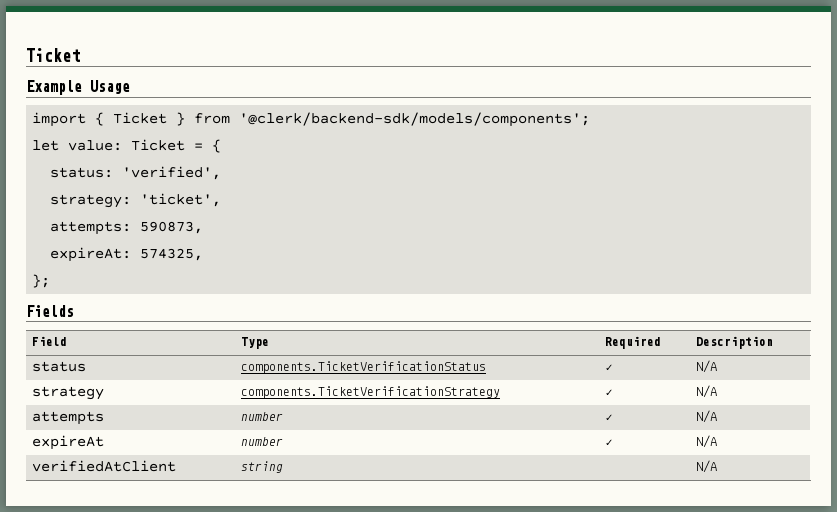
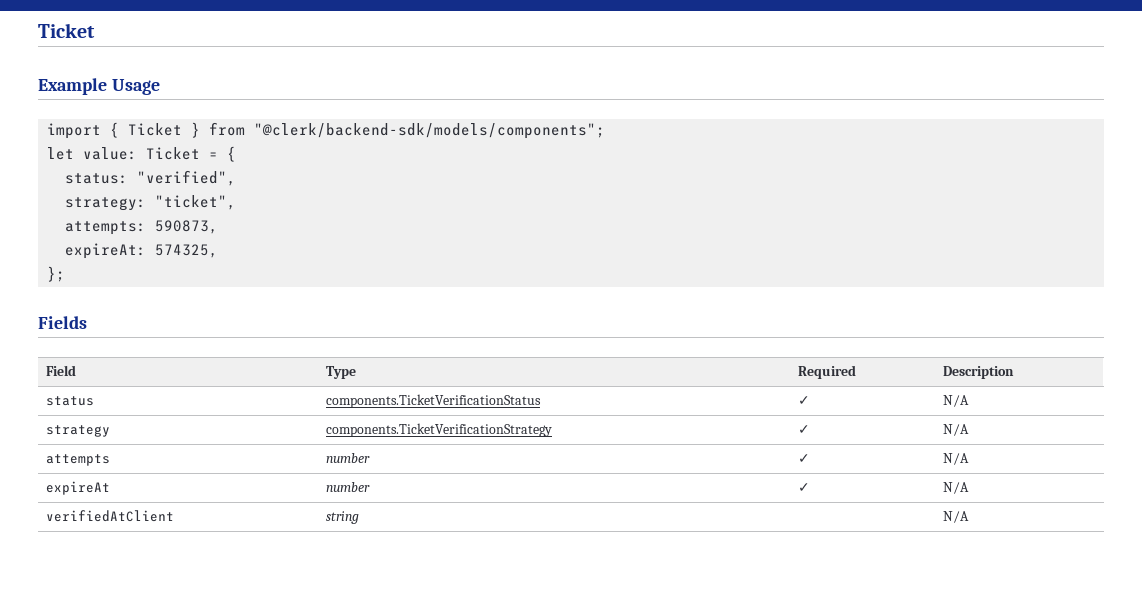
- import { Ticket } from '@clerk/backend-sdk/models/components';
+ import { Ticket } from "@clerk/backend-sdk/models/components";
- status: 'verified',
+ status: "verified",
- strategy: 'ticket',
+ strategy: "ticket",

